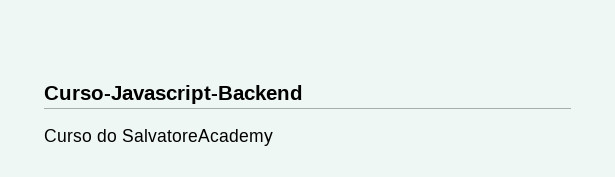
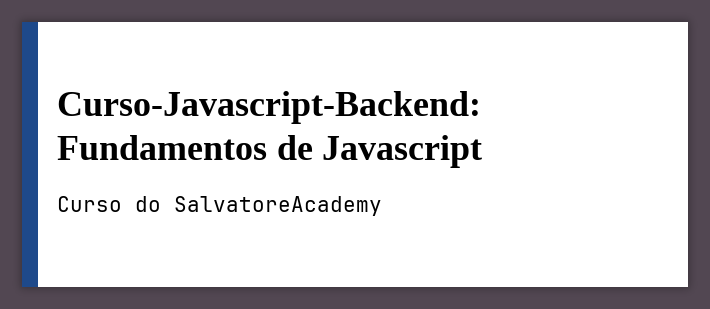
- Curso-Javascript-Backend
+ Curso-Javascript-Backend: Fundamentos de Javascript

